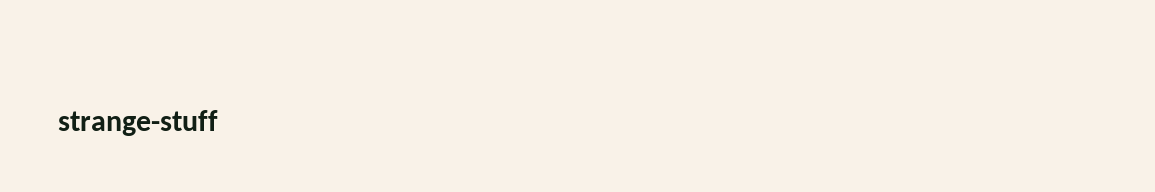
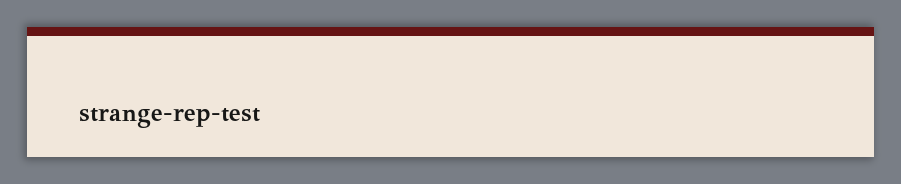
- strange-stuff
+ strange-rep-test

